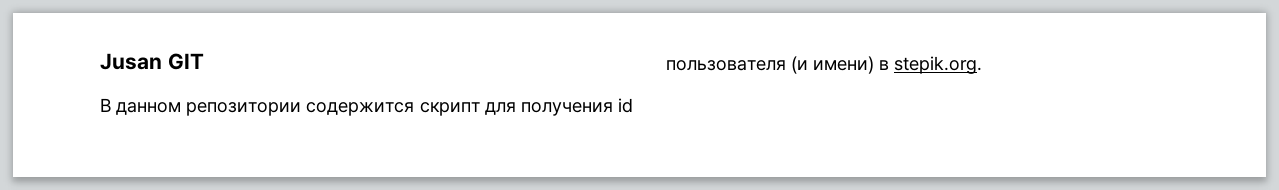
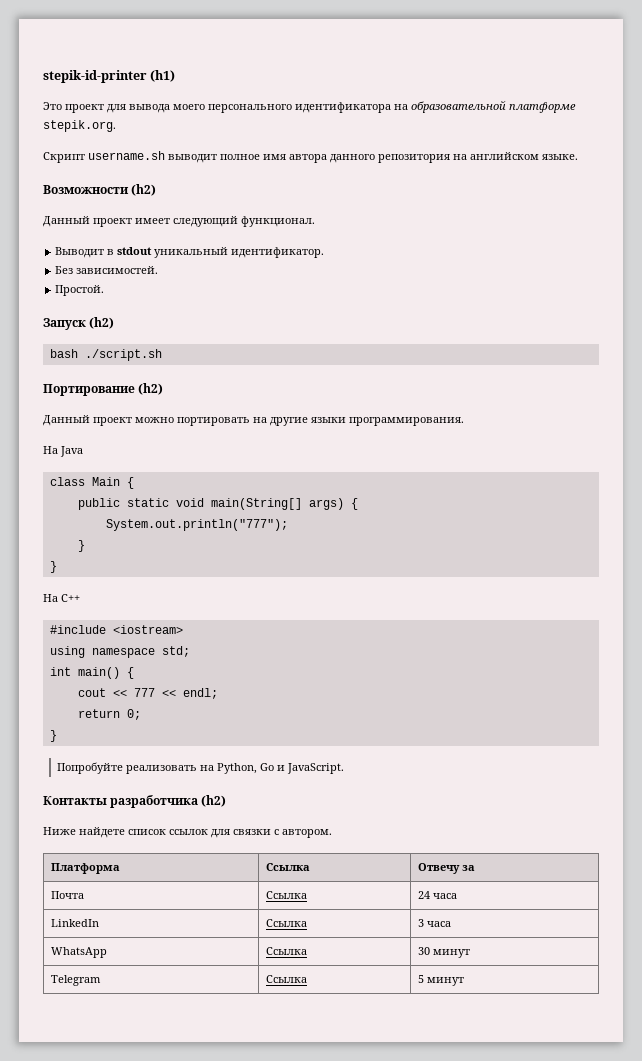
- Jusan GIT
- В данном репозитории содержится скрипт для получения id пользователя (и имени) в stepik.org.
+ stepik-id-printer (h1)
+ Это проект для вывода моего персонального идентификатора на образовательной платформе stepik.org.
+ Скрипт username.sh выводит полное имя автора данного репозитория на английском языке.
+ Возможности (h2)
+ Данный проект имеет следующий функционал.
+ Выводит в stdout уникальный идентификатор.
+ Без зависимостей.
+ Простой.
+ Запуск (h2)
+ bash ./script.sh
+ Портирование (h2)
+ Данный проект можно портировать на другие языки программирования.
+ На Java
+ class Main {
+ public static void main(String[] args) {
+ System.out.println("777");
+ }
+ }
+ На C++
+ #include <iostream>
+ using namespace std;
+ int main() {
+ cout << 777 << endl;
+ return 0;
+ }
+ Попробуйте реализовать на Python, Go и JavaScript.
+ Контакты разработчика (h2)
+ Ниже найдете список ссылок для связки с автором.
+ Платформа | Ссылка | Отвечу за
+ Почта | Ссылка | 24 часа
+ LinkedIn | Ссылка | 3 часа
+ WhatsApp | Ссылка | 30 минут
+ Telegram | Ссылка | 5 минут

